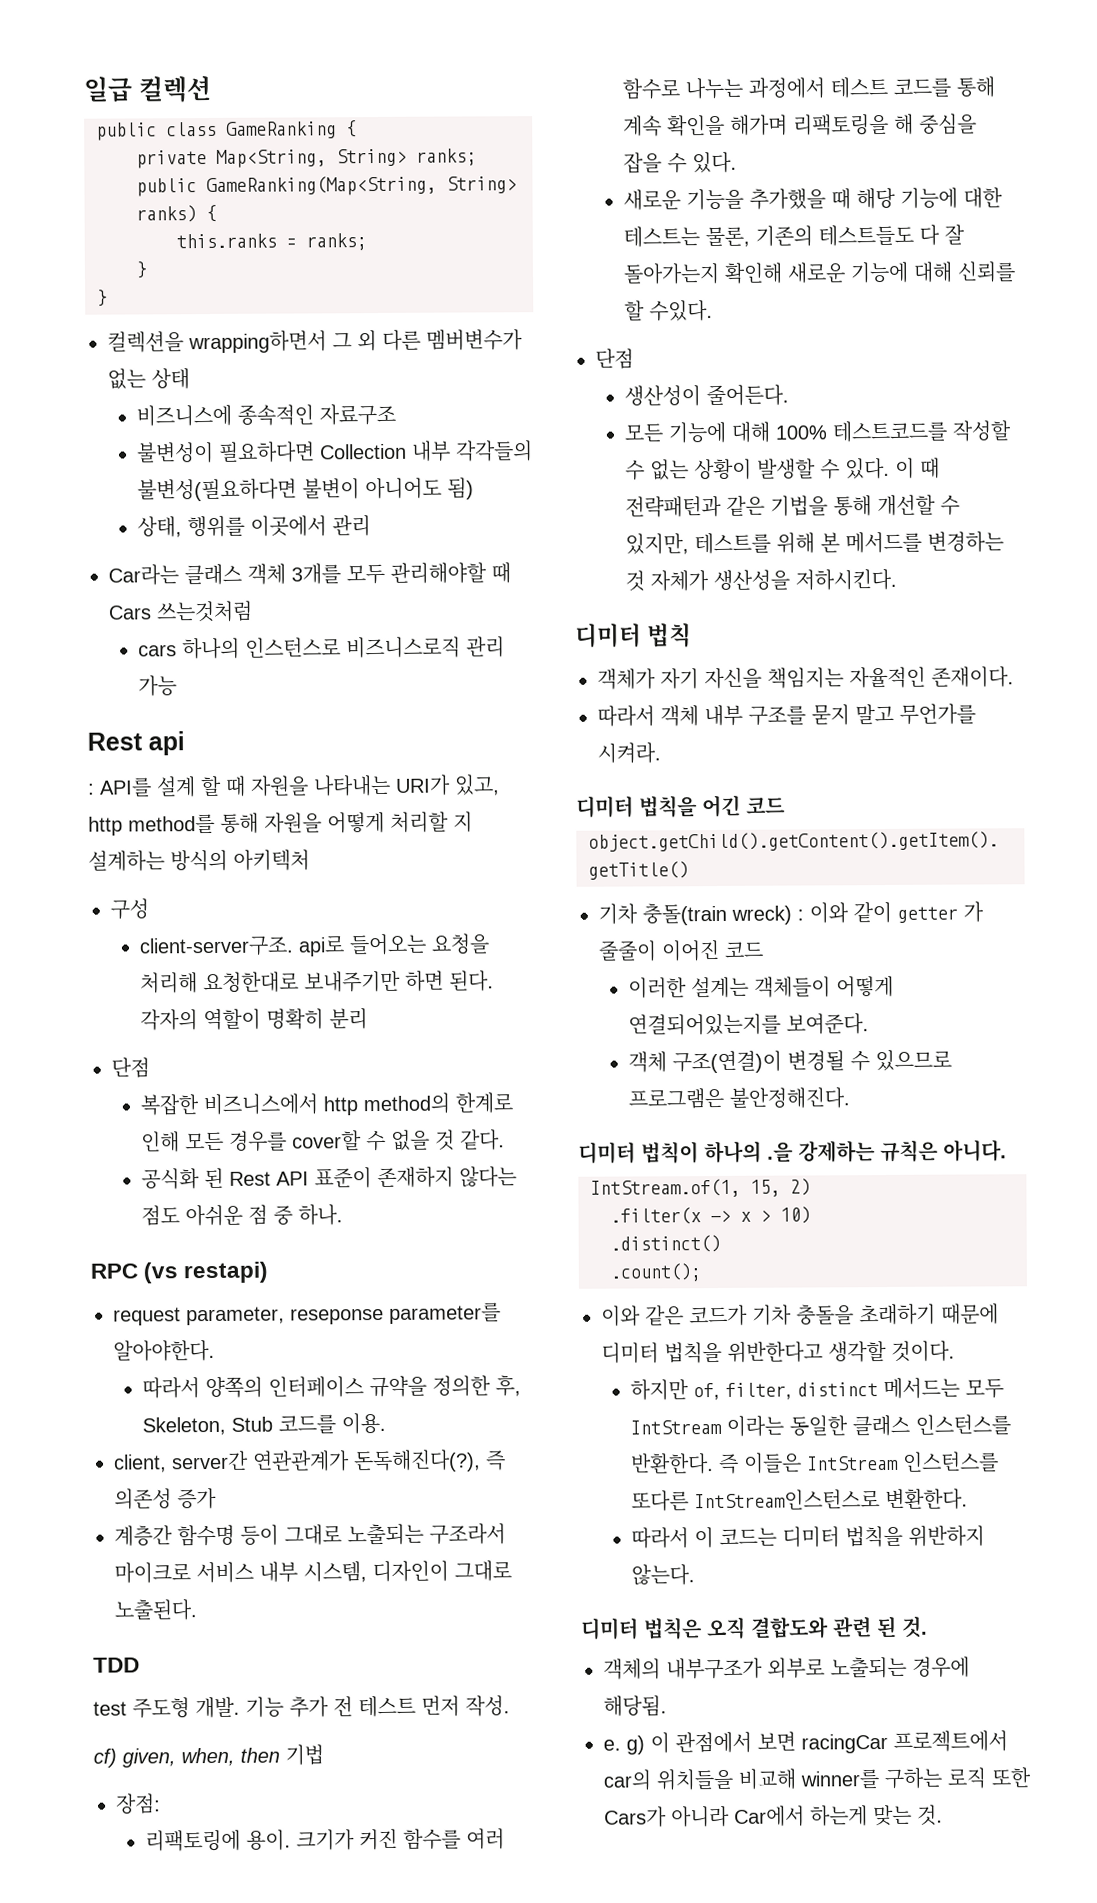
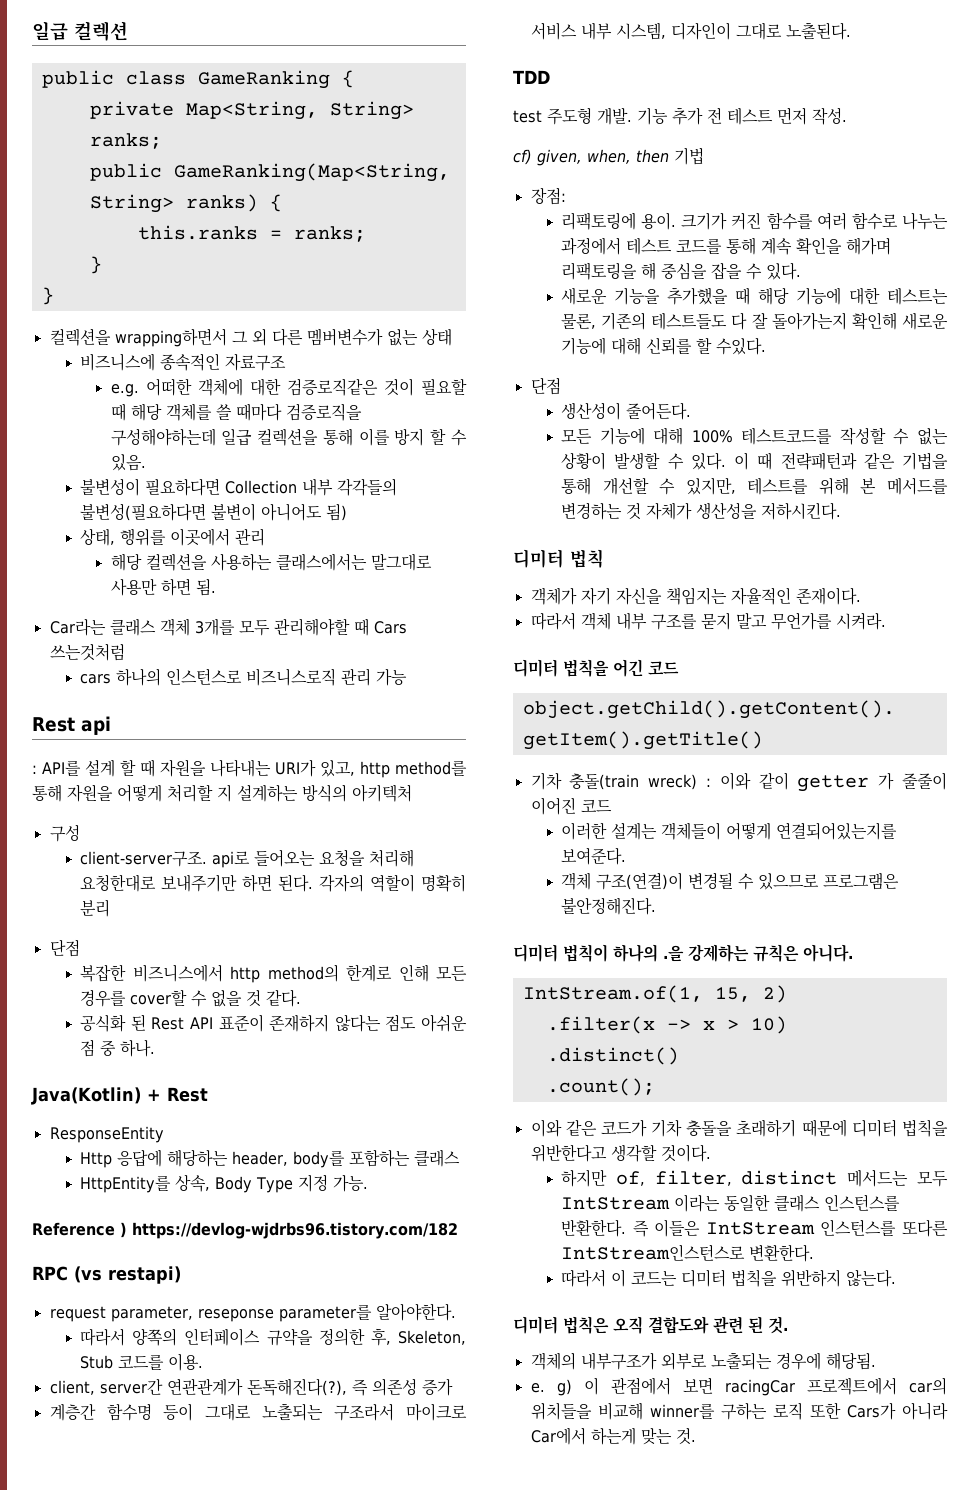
+ e.g. 어떠한 객체에 대한 검증로직같은 것이 필요할 때 해당 객체를 쓸 때마다 검증로직을 구성해야하는데 일급 컬렉션을 통해 이를 방지 할 수 있음.
+ 해당 컬렉션을 사용하는 클래스에서는 말그대로 사용만 하면 됨.
+ Java(Kotlin) + Rest
+ ResponseEntity
+ Http 응답에 해당하는 header, body를 포함하는 클래스
+ HttpEntity를 상속, Body Type 지정 가능.
+ Reference ) https://devlog-wjdrbs96.tistory.com/182

